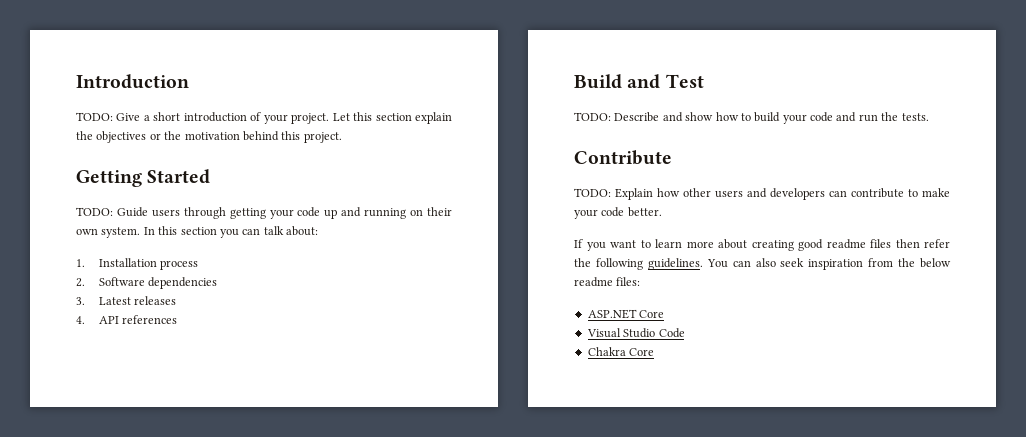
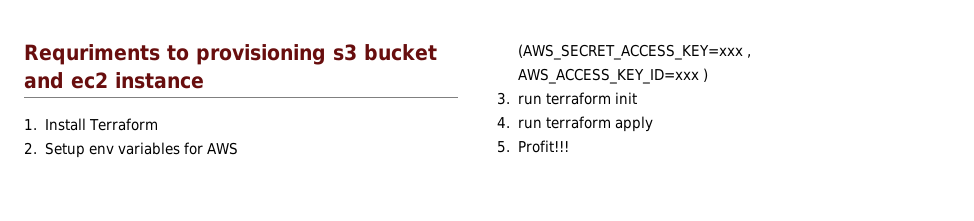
- Introduction
- TODO: Give a short introduction of your project. Let this section explain the objectives or the motivation behind this project.
- Getting Started
- TODO: Guide users through getting your code up and running on their own system. In this section you can talk about:
+ Requriments to provisioning s3 bucket and ec2 instance
- 1. Installation process
+ 1. Install Terraform
- 2. Software dependencies
- 3. Latest releases
- 4. API references
- Build and Test
- TODO: Describe and show how to build your code and run the tests.
- Contribute
- TODO: Explain how other users and developers can contribute to make your code better.
- If you want to learn more about creating good readme files then refer the following guidelines. You can also seek inspiration from the below readme files:
- ASP.NET Core
- Visual Studio Code
- Chakra Core
+ 2. Setup env variables for AWS (AWS_SECRET_ACCESS_KEY=xxx , AWS_ACCESS_KEY_ID=xxx )
+ 3. run terraform init
+ 4. run terraform apply
+ 5. Profit!!!

